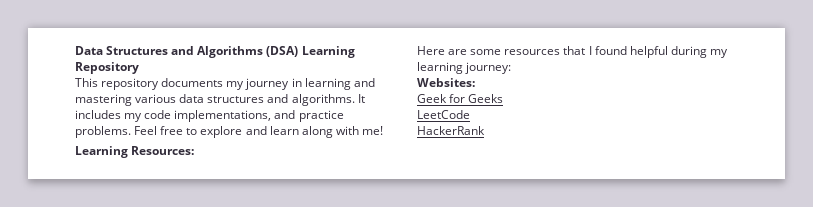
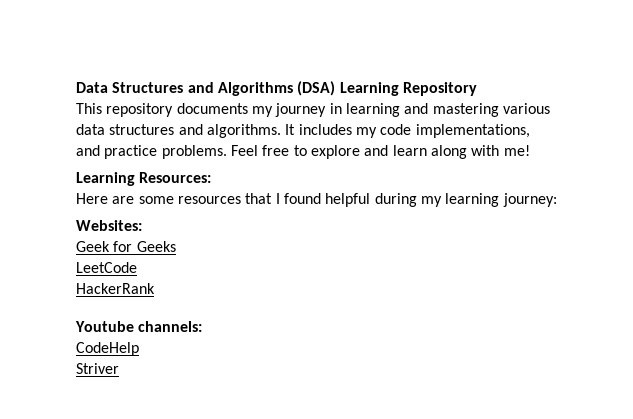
+ Youtube channels:
+ CodeHelp
+ Striver

